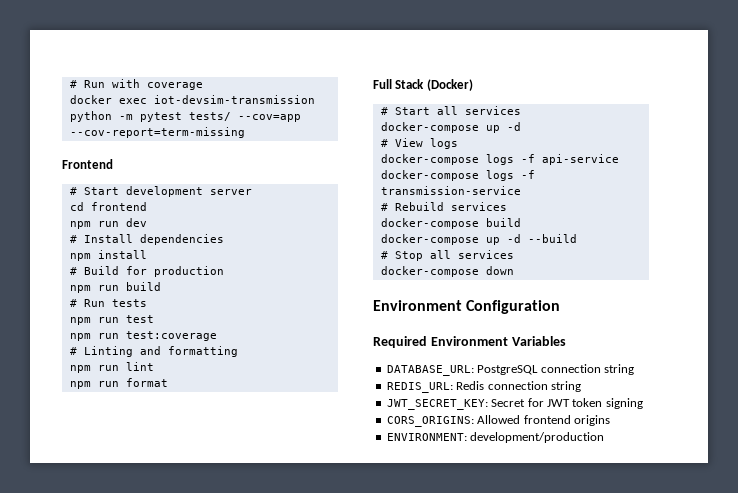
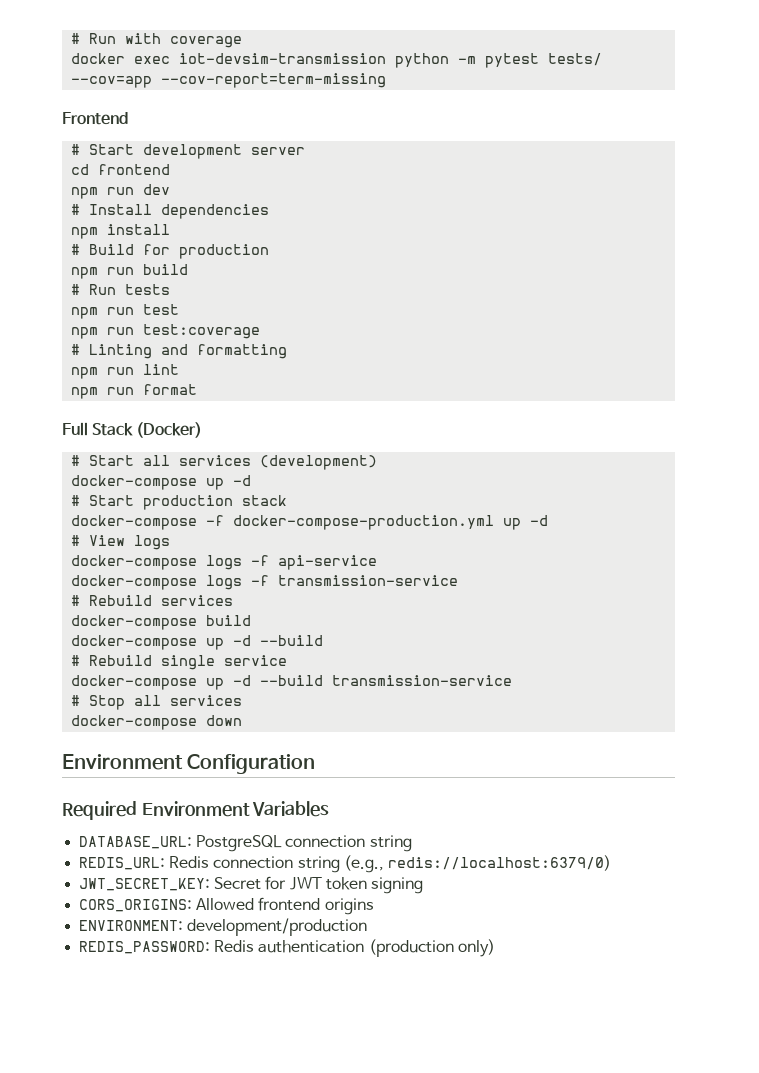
- # Start all services
+ # Start all services (development)
  docker-compose up -d
+ # Start production stack
+ docker-compose -f docker-compose-production.yml up -d
+ # Rebuild single service
+ docker-compose up -d --build transmission-service
- REDIS_URL: Redis connection string
+ REDIS_URL: Redis connection string (e.g., redis://localhost:6379/0)
+ REDIS_PASSWORD: Redis authentication (production only)

